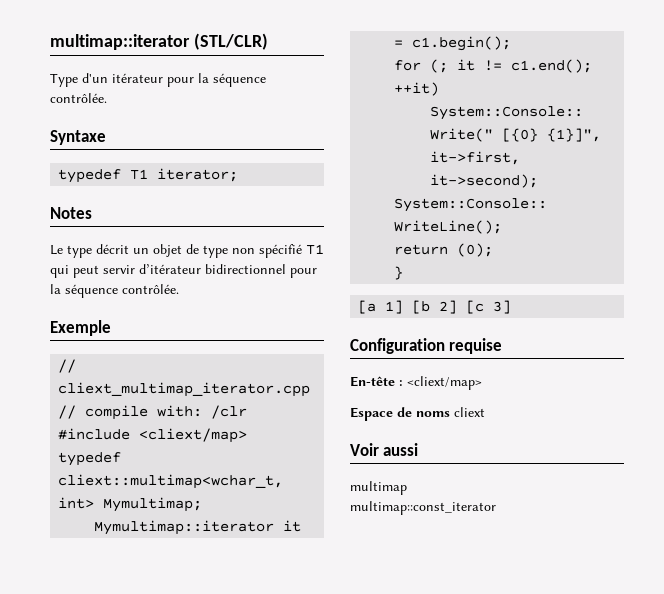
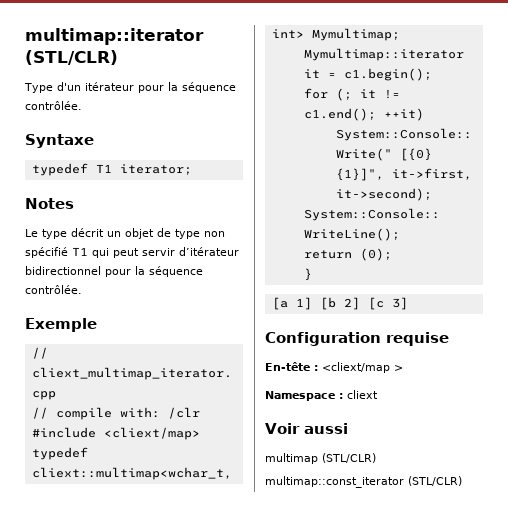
- En-tête : <cliext/map>
- Espace de noms cliext
+ En-tête : <cliext/map >
+ Namespace : cliext
- multimap
+ multimap (STL/CLR)
- multimap::const_iterator
+ multimap::const_iterator (STL/CLR)

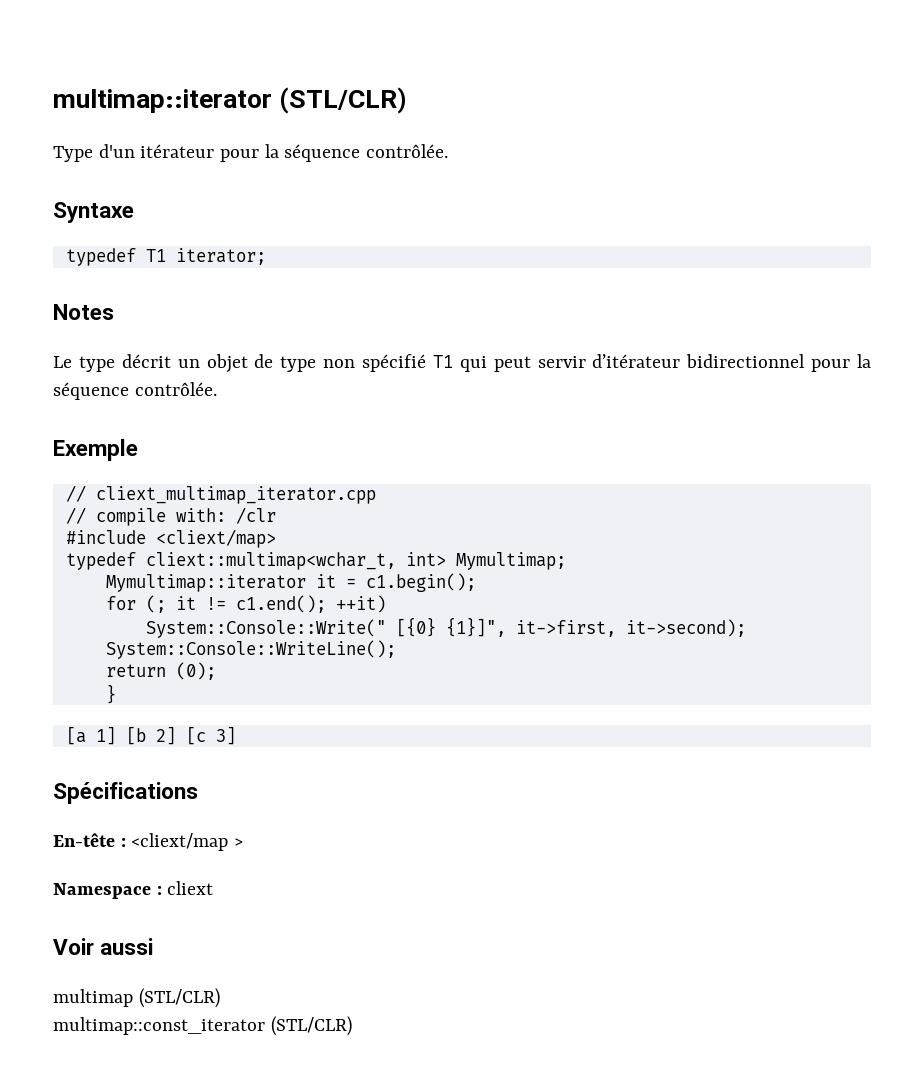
- Configuration requise
+ Spécifications

